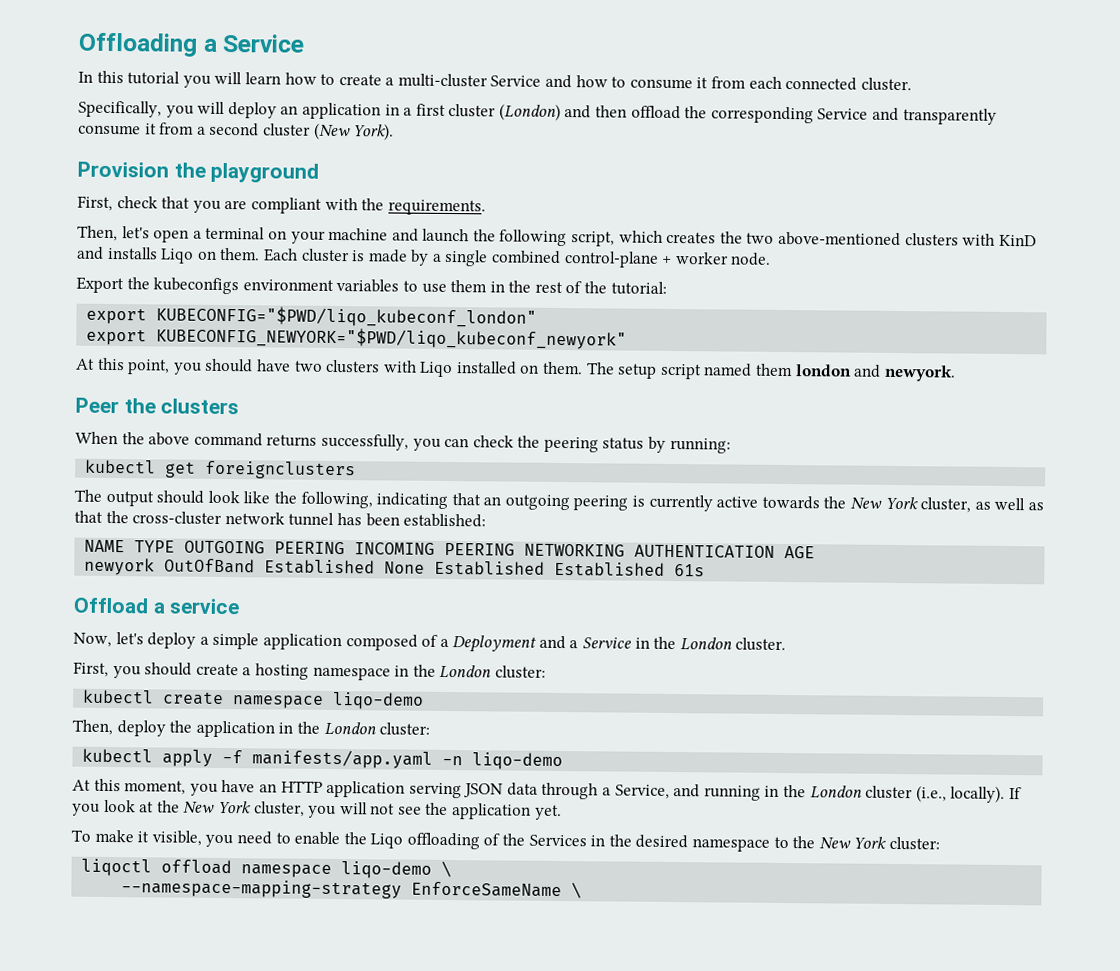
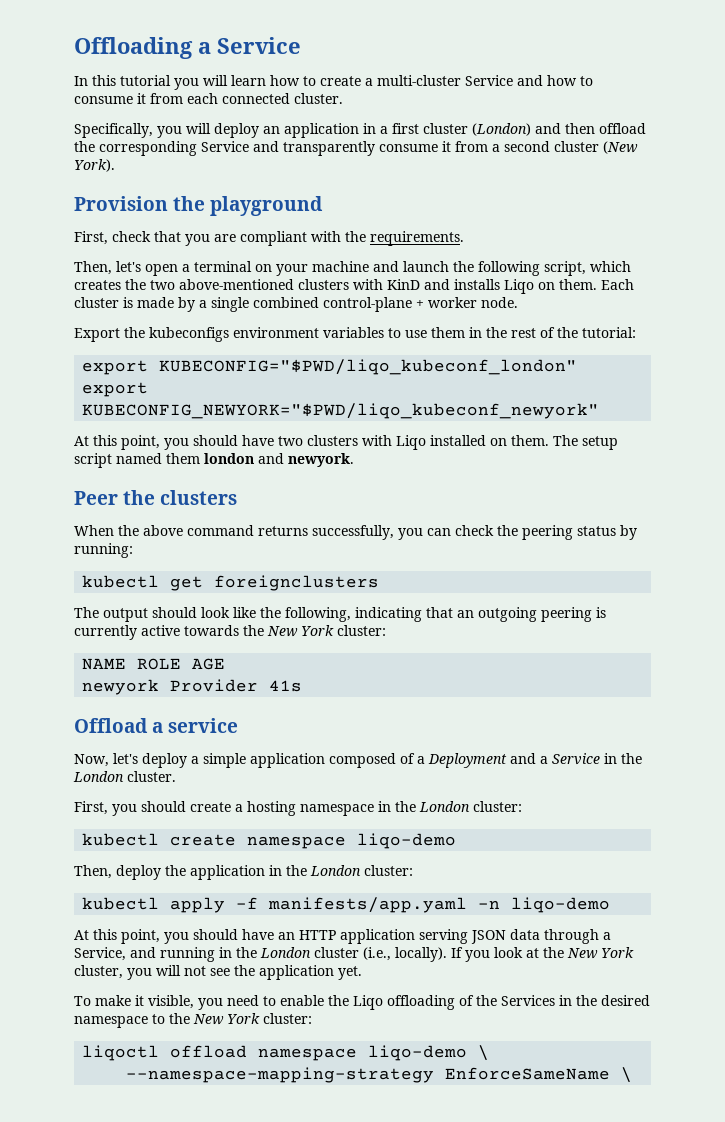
- The output should look like the following, indicating that an outgoing peering is currently active towards the New York cluster, as well as that the cross-cluster network tunnel has been established:
- NAME TYPE OUTGOING PEERING INCOMING PEERING NETWORKING AUTHENTICATION AGE
- newyork OutOfBand Established None Established Established 61s
+ The output should look like the following, indicating that an outgoing peering is currently active towards the New York cluster:
+ NAME ROLE AGE
+ newyork Provider 41s
- At this moment, you have an HTTP application serving JSON data through a Service, and running in the London cluster (i.e., locally).
+ At this point, you should have an HTTP application serving JSON data through a Service, and running in the London cluster (i.e., locally).

